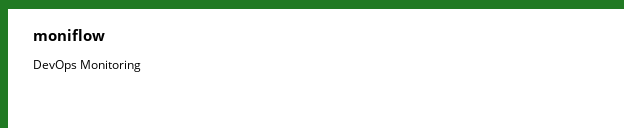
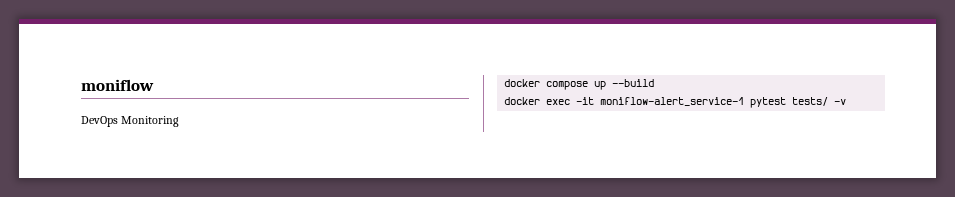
+ docker compose up --build
+ docker exec -it moniflow-alert_service-1 pytest tests/ -v

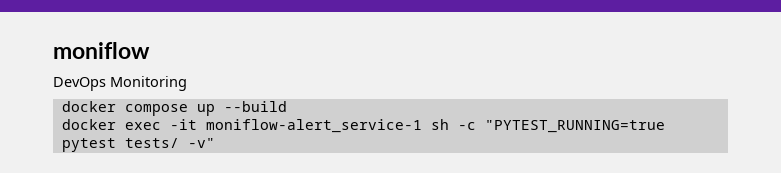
- docker exec -it moniflow-alert_service-1 pytest tests/ -v
+ docker exec -it moniflow-alert_service-1 sh -c "PYTEST_RUNNING=true pytest tests/ -v"

